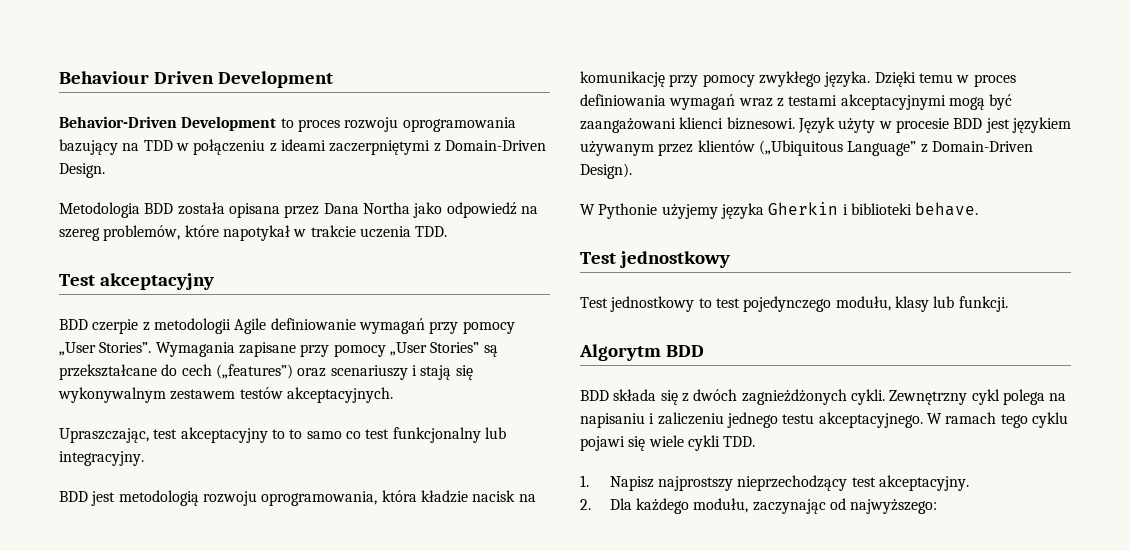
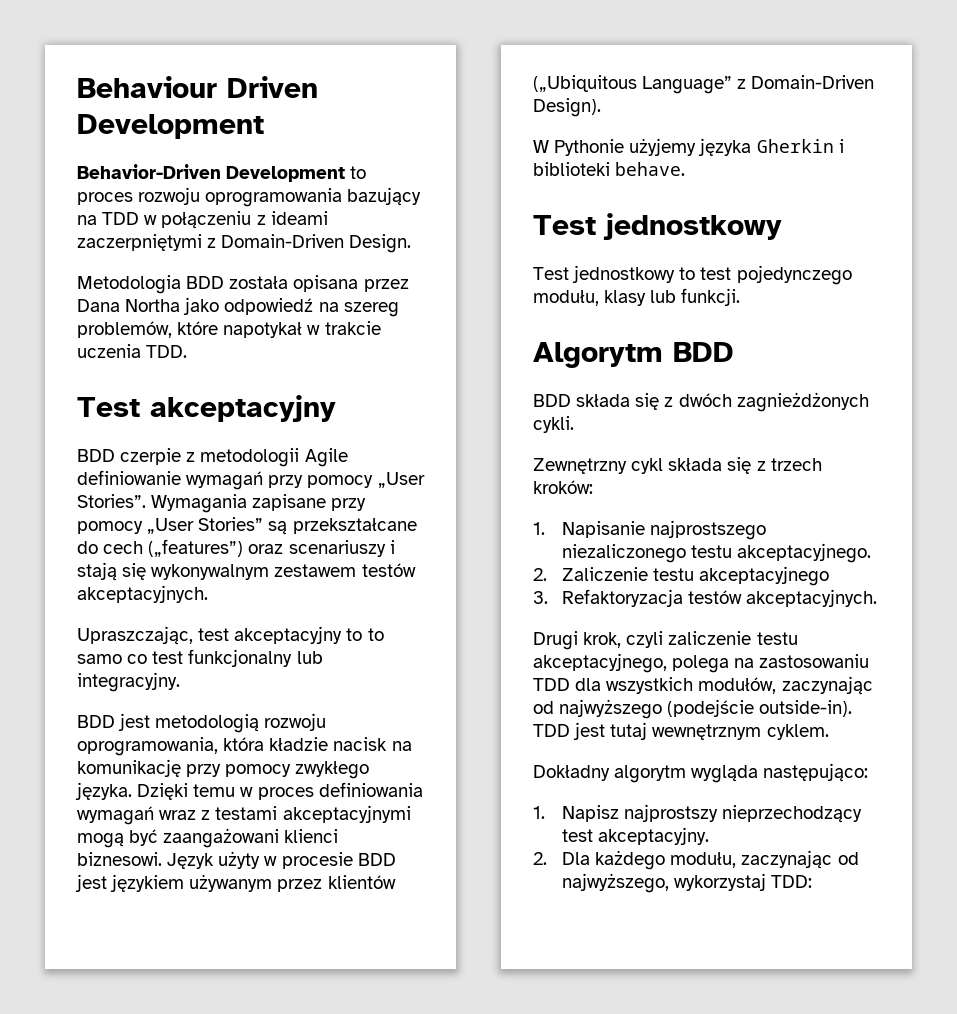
- BDD składa się z dwóch zagnieżdżonych cykli. Zewnętrzny cykl polega na napisaniu i zaliczeniu jednego testu akceptacyjnego. W ramach tego cyklu pojawi się wiele cykli TDD.
+ BDD składa się z dwóch zagnieżdżonych cykli.
+ Zewnętrzny cykl składa się z trzech kroków:
+ 1. Napisanie najprostszego niezaliczonego testu akceptacyjnego.
+ 2. Zaliczenie testu akceptacyjnego
+ 3. Refaktoryzacja testów akceptacyjnych.
+ Drugi krok, czyli zaliczenie testu akceptacyjnego, polega na zastosowaniu TDD dla wszystkich modułów, zaczynając od najwyższego (podejście outside-in). TDD jest tutaj wewnętrznym cyklem.
+ Dokładny algorytm wygląda następująco:
- 2. Dla każdego modułu, zaczynając od najwyższego:
+ 2. Dla każdego modułu, zaczynając od najwyższego, wykorzystaj TDD:

